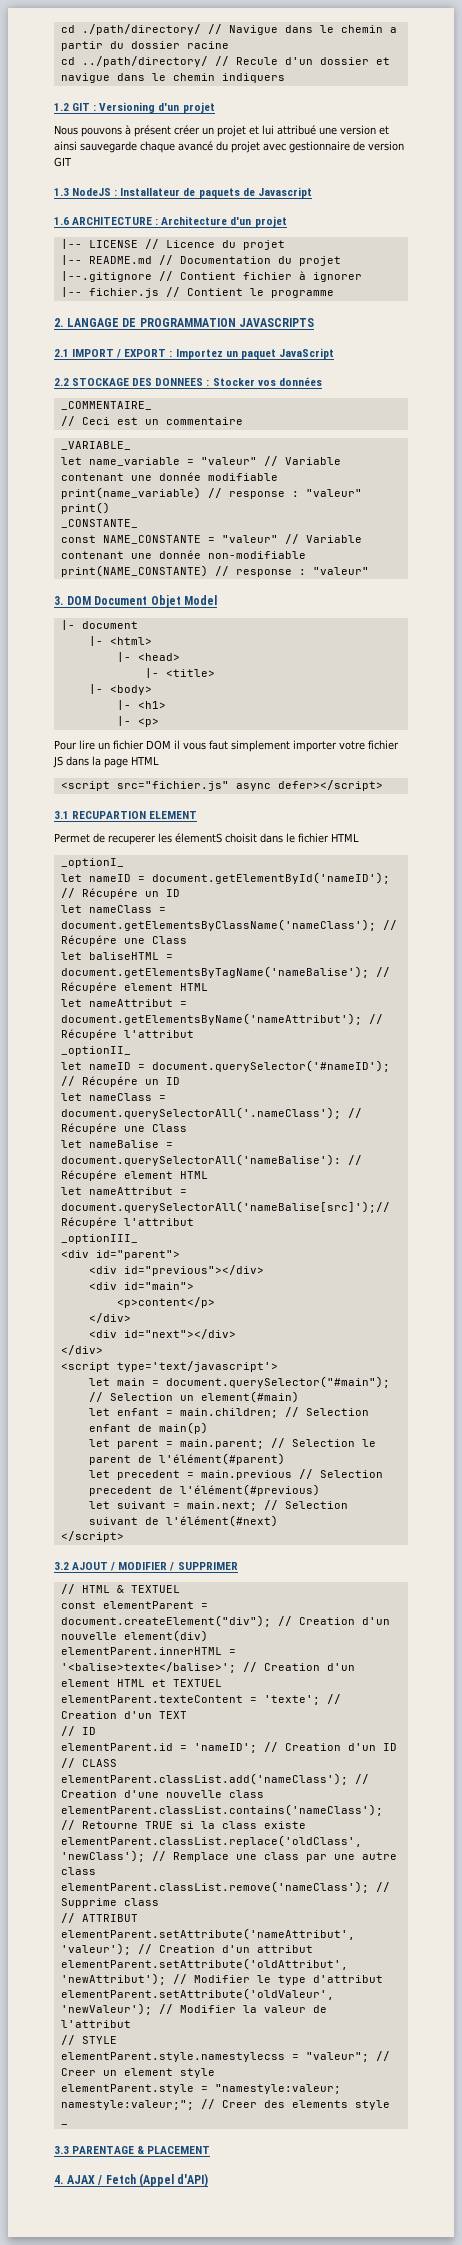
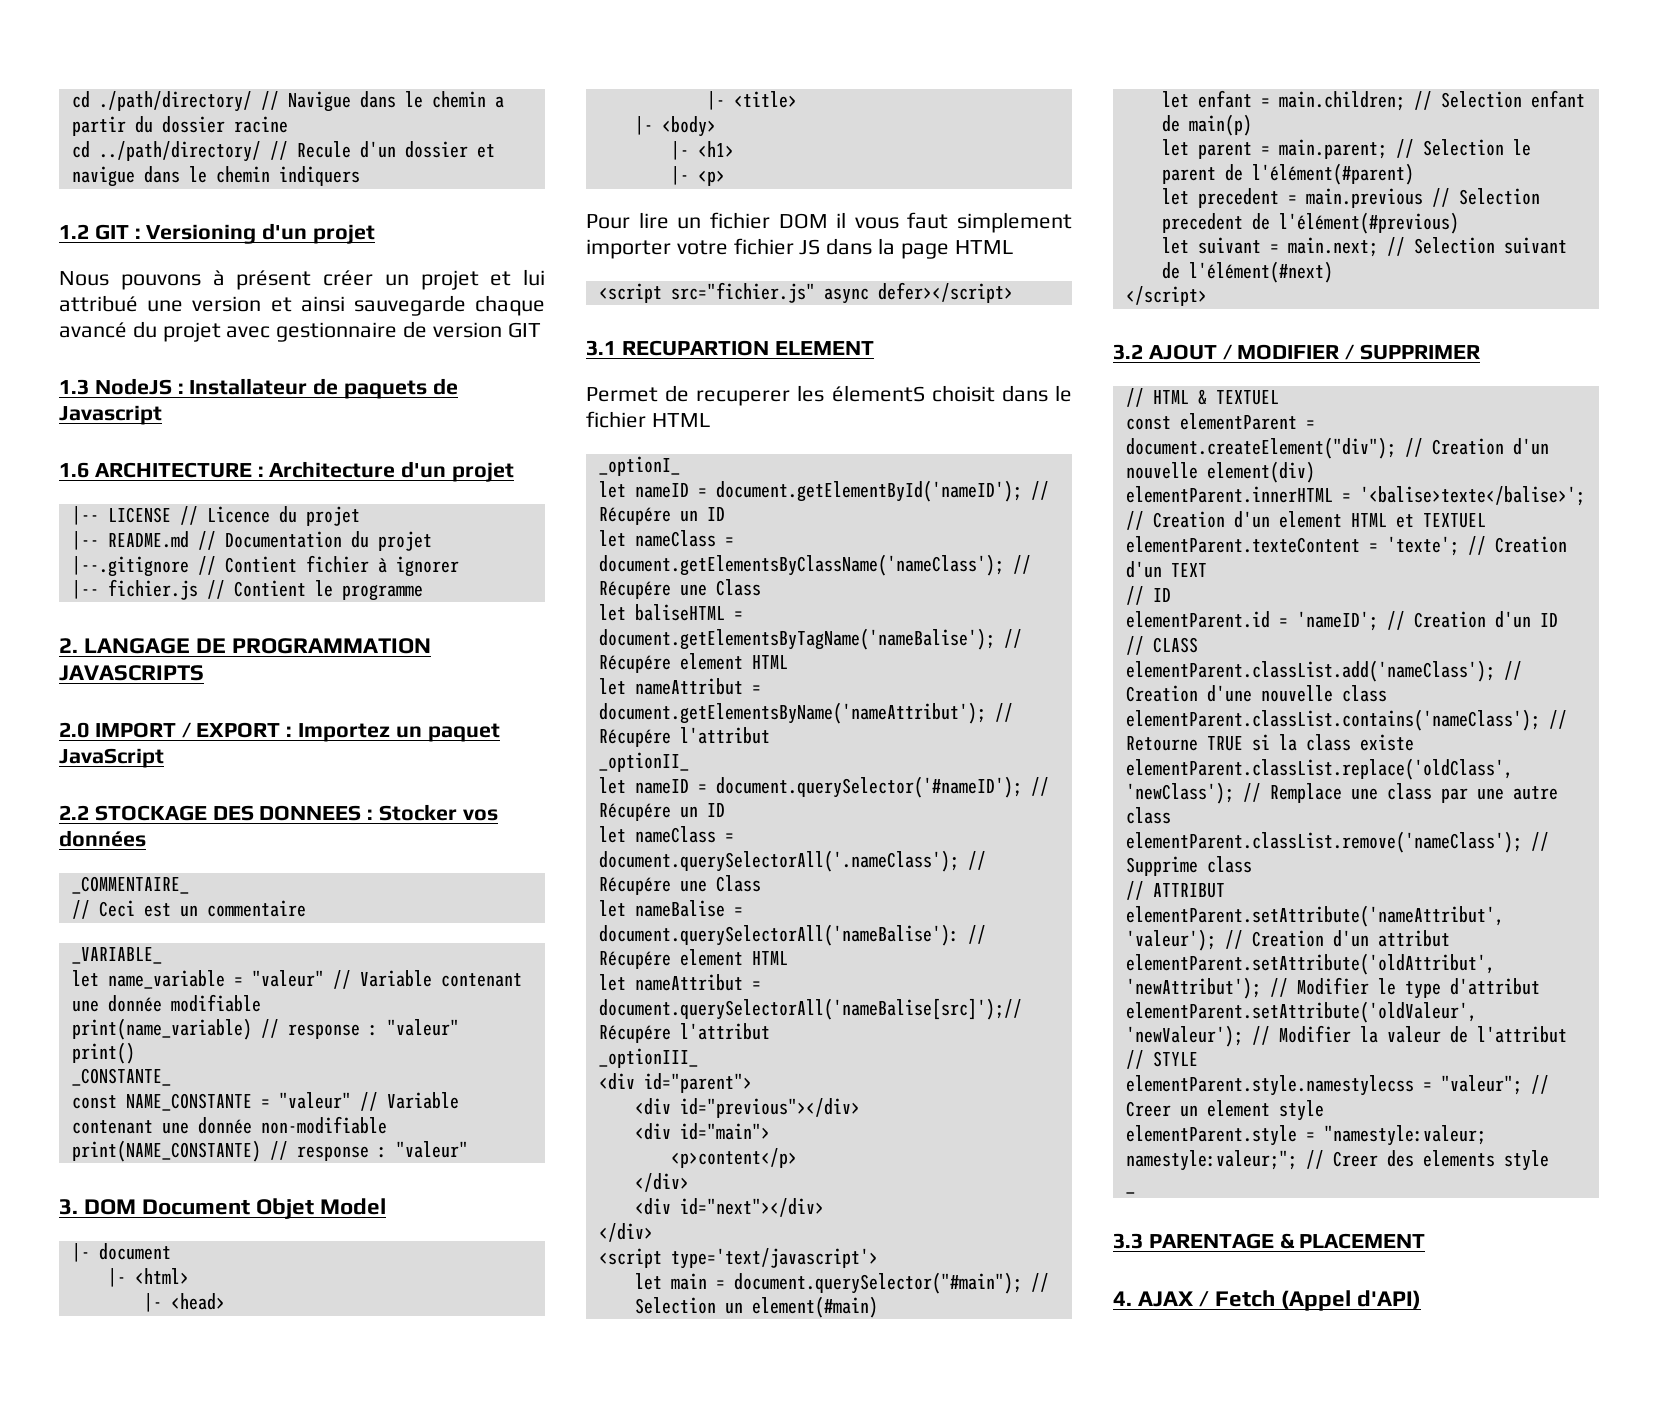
- 2.1 IMPORT / EXPORT : Importez un paquet JavaScript
+ 2.0 IMPORT / EXPORT : Importez un paquet JavaScript

